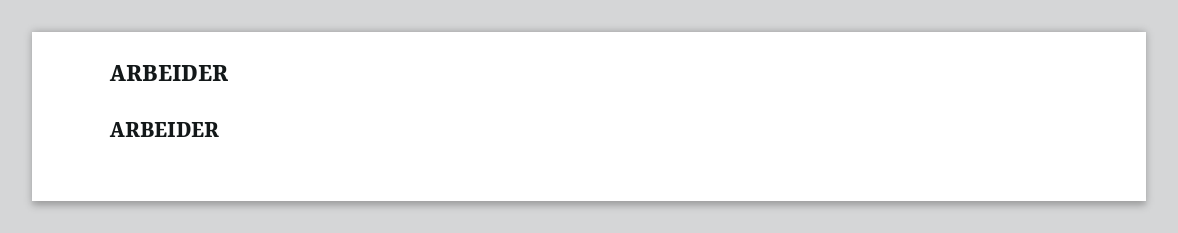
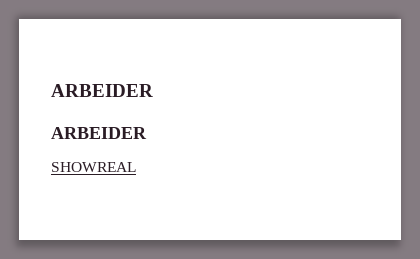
+ SHOWREAL

